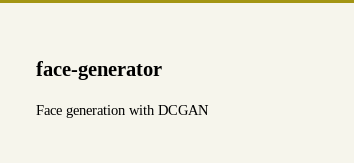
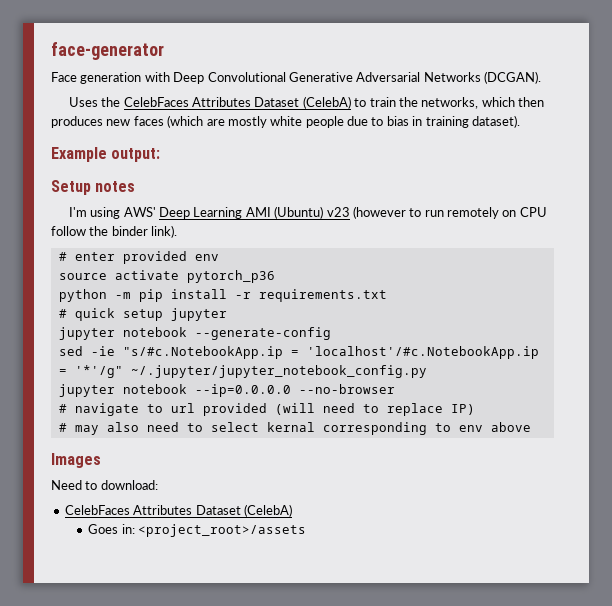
- Face generation with DCGAN
+ Face generation with Deep Convolutional Generative Adversarial Networks (DCGAN).
+ Uses the CelebFaces Attributes Dataset (CelebA) to train the networks, which then produces new faces (which are mostly white people due to bias in training dataset).
+ Example output:
+ Setup notes
+ I'm using AWS' Deep Learning AMI (Ubuntu) v23 (however to run remotely on CPU follow the binder link).
+ # enter provided env
+ source activate pytorch_p36
+ python -m pip install -r requirements.txt
+ # quick setup jupyter
+ jupyter notebook --generate-config
+ sed -ie "s/#c.NotebookApp.ip = 'localhost'/#c.NotebookApp.ip = '*'/g" ~/.jupyter/jupyter_notebook_config.py
+ jupyter notebook --ip=0.0.0.0 --no-browser
+ # navigate to url provided (will need to replace IP)
+ # may also need to select kernal corresponding to env above
+ Images
+ Need to download:
+ CelebFaces Attributes Dataset (CelebA)
+ Goes in: <project_root>/assets

